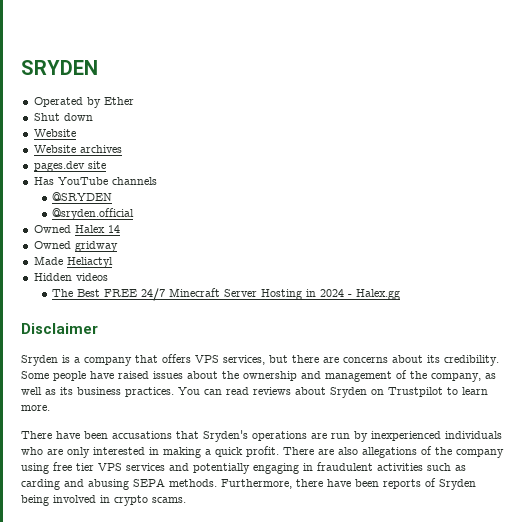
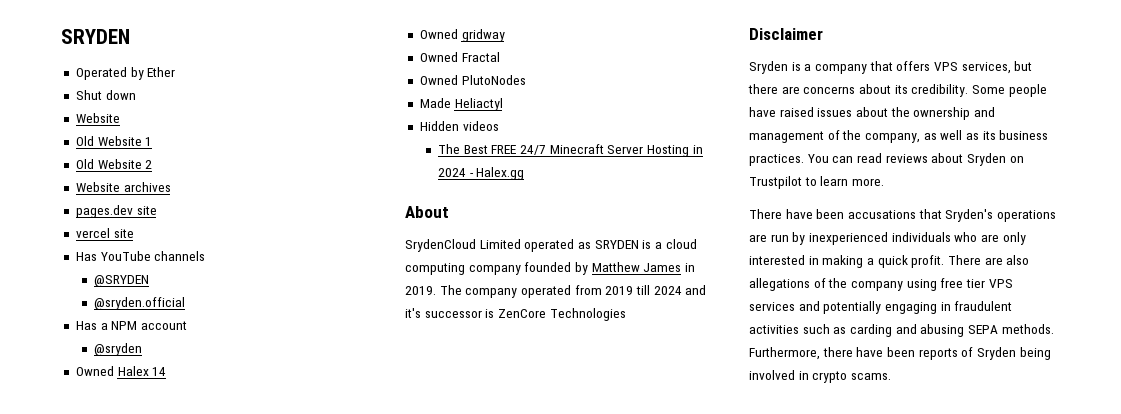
+ Old Website 1
+ Old Website 2
+ vercel site
+ Has a NPM account
+ @sryden
+ Owned Fractal
+ Owned PlutoNodes
+ About
+ SrydenCloud Limited operated as SRYDEN is a cloud computing company founded by Matthew James in 2019. The company operated from 2019 till 2024 and it's successor is ZenCore Technologies

